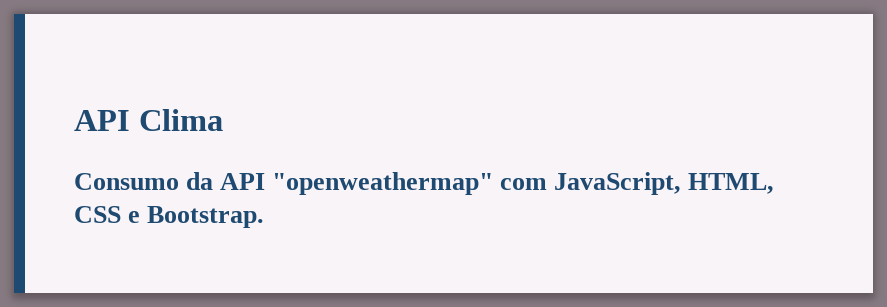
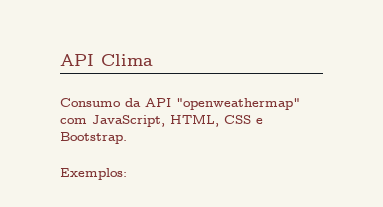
+ Exemplos:

